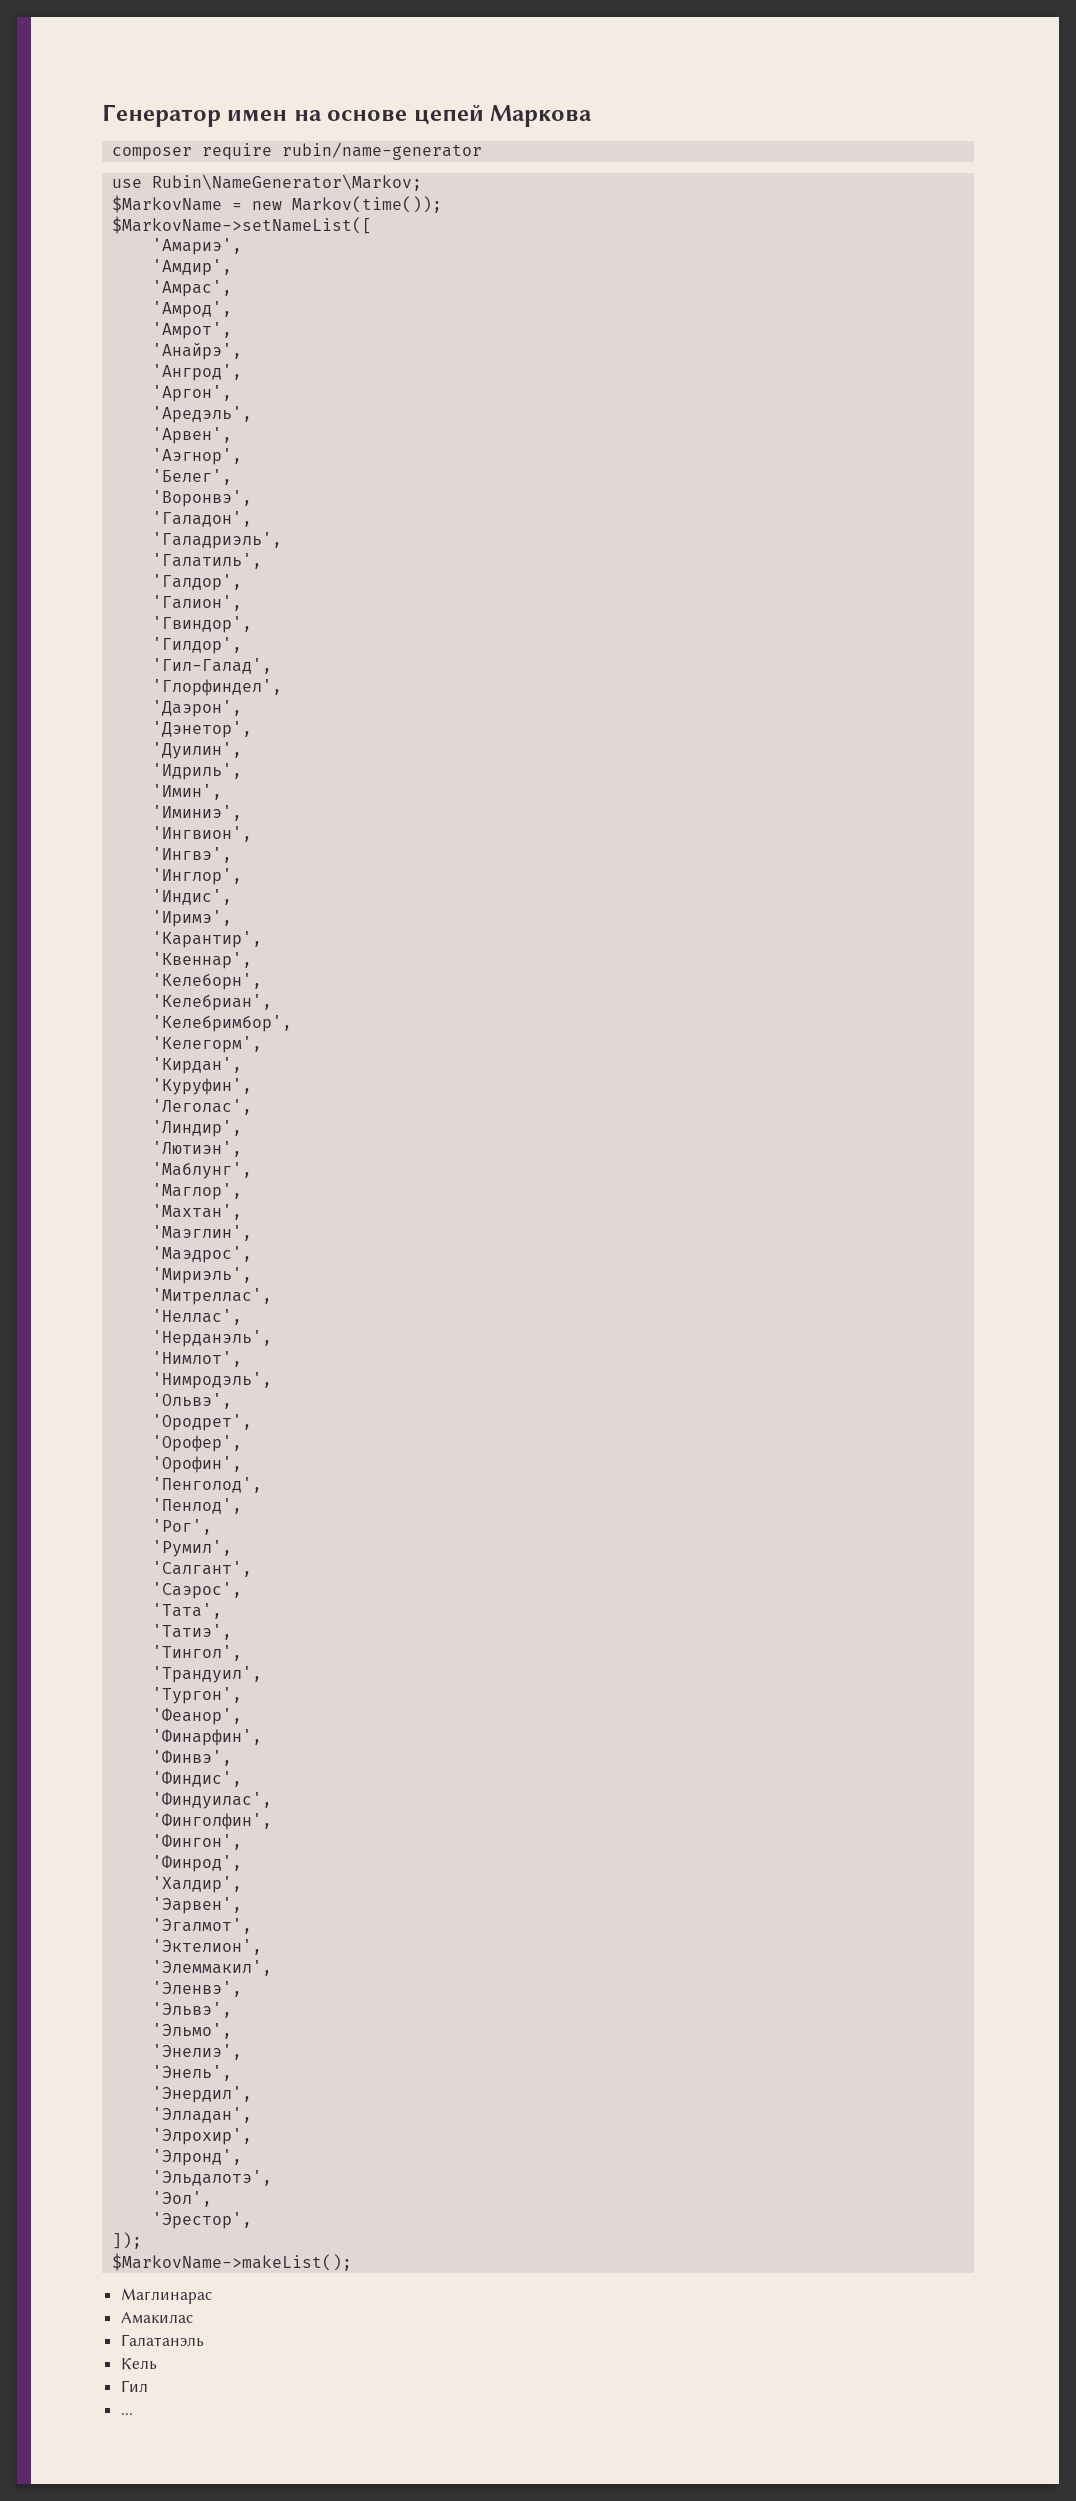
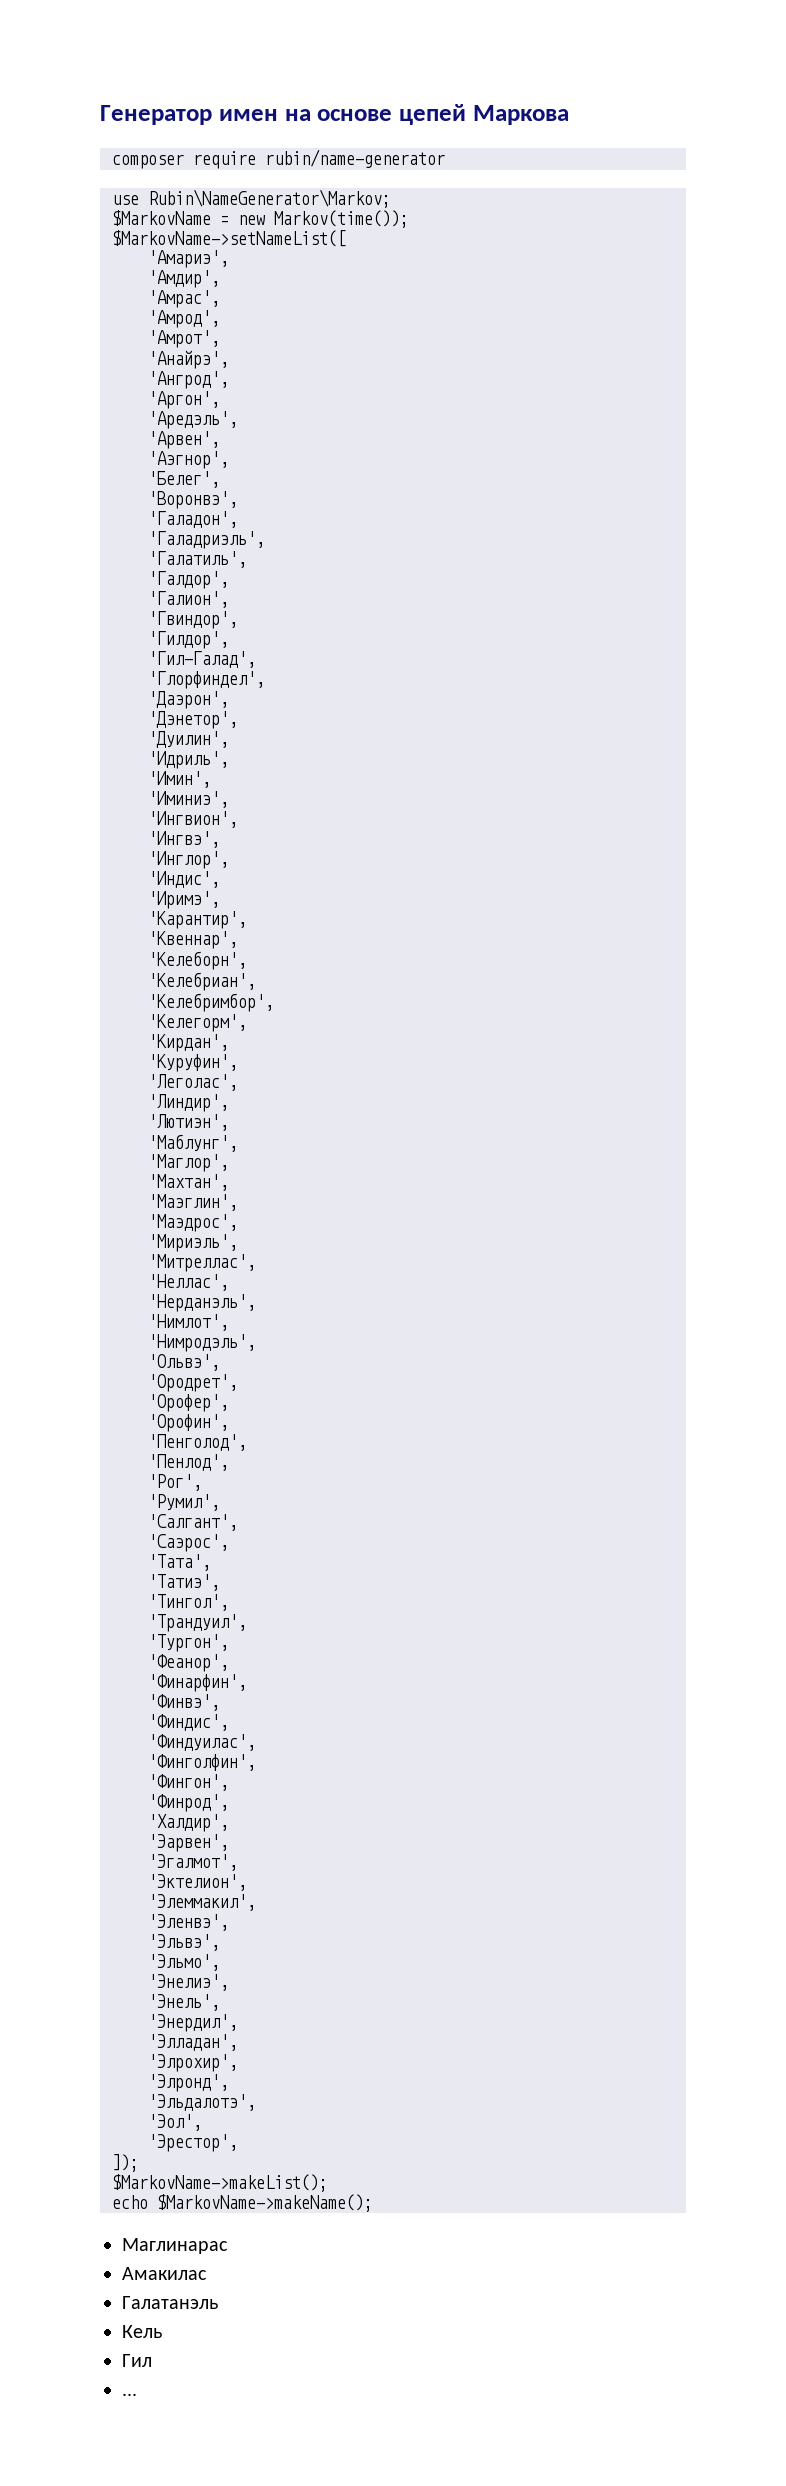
+ echo $MarkovName->makeName();

